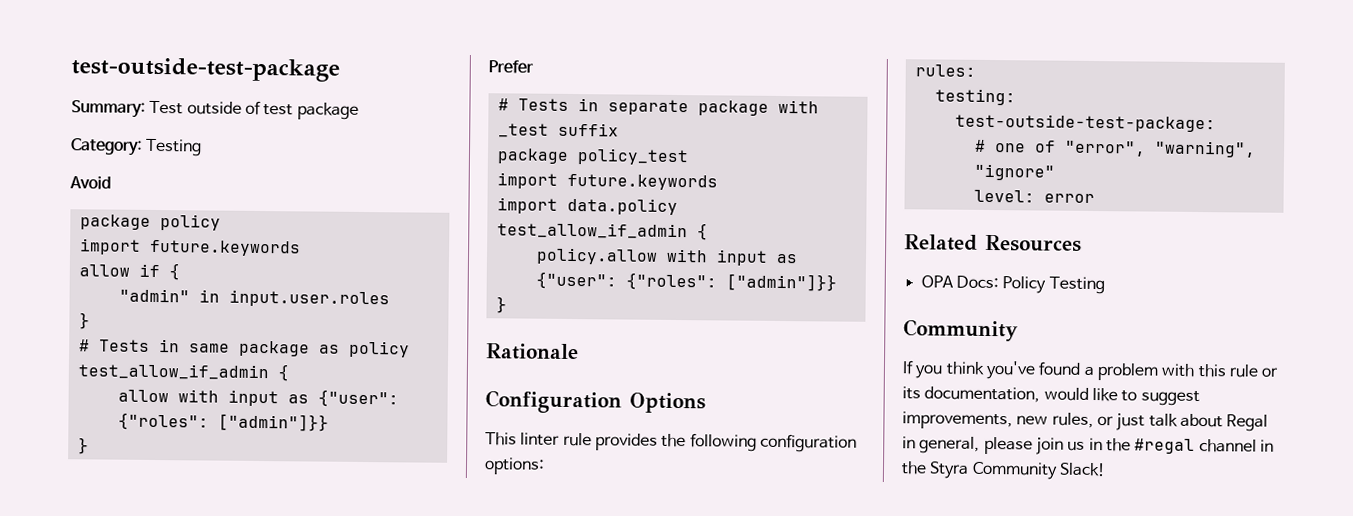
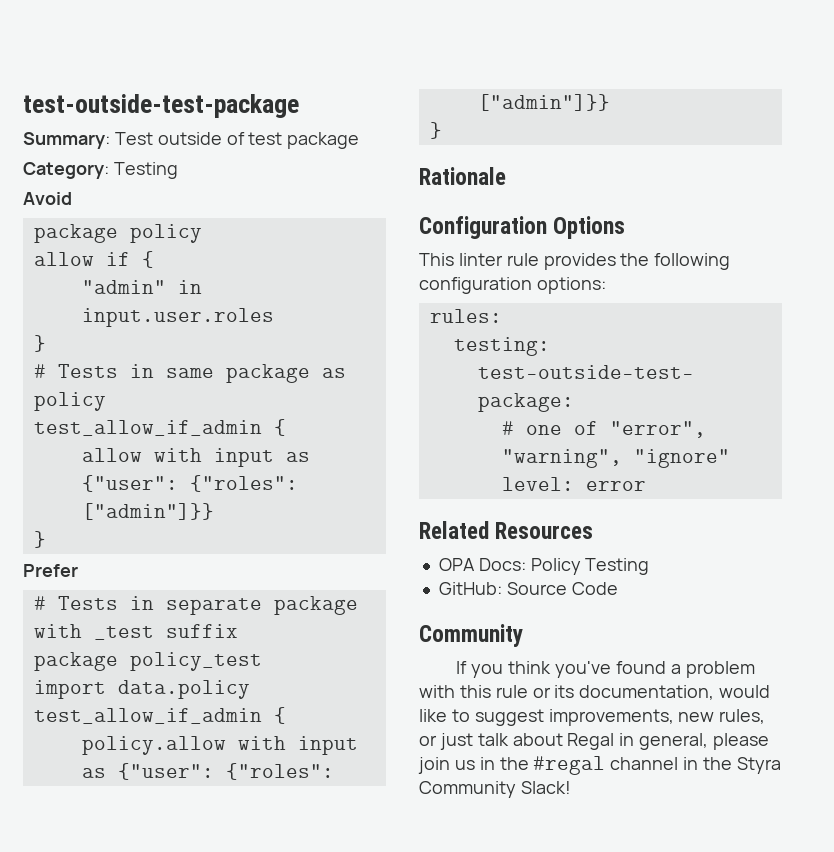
  package policy
- import future.keywords
  package policy_test
- import future.keywords
+ GitHub: Source Code

